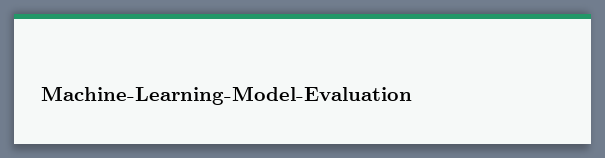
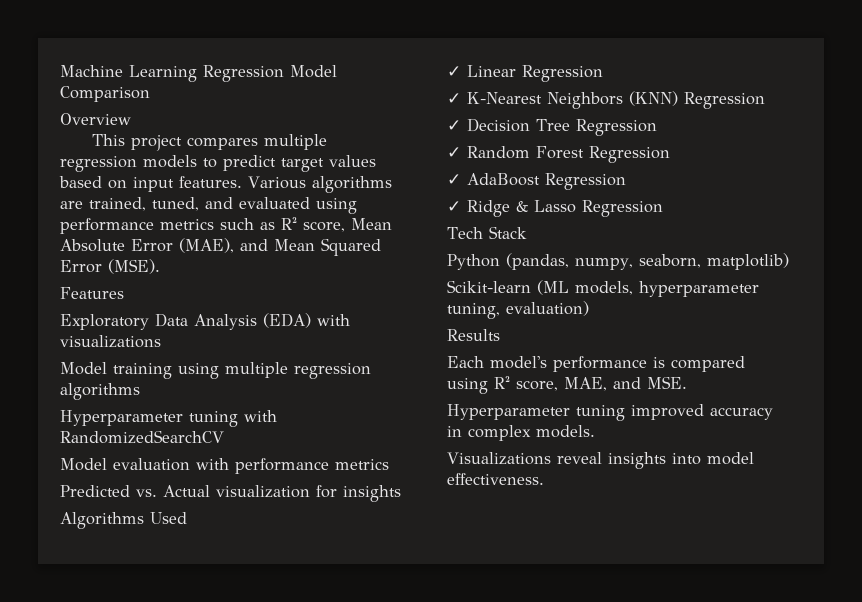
- Machine-Learning-Model-Evaluation
+ Machine Learning Regression Model Comparison
+ Overview
+ This project compares multiple regression models to predict target values based on input features. Various algorithms are trained, tuned, and evaluated using performance metrics such as R² score, Mean Absolute Error (MAE), and Mean Squared Error (MSE).
+ Features
+ Exploratory Data Analysis (EDA) with visualizations
+ Model training using multiple regression algorithms
+ Hyperparameter tuning with RandomizedSearchCV
+ Model evaluation with performance metrics
+ Predicted vs. Actual visualization for insights
+ Algorithms Used
+ ✓ Linear Regression
+ ✓ K-Nearest Neighbors (KNN) Regression
+ ✓ Decision Tree Regression
+ ✓ Random Forest Regression
+ ✓ AdaBoost Regression
+ ✓ Ridge & Lasso Regression
+ Tech Stack
+ Python (pandas, numpy, seaborn, matplotlib)
+ Scikit-learn (ML models, hyperparameter tuning, evaluation)
+ Results
+ Each model's performance is compared using R² score, MAE, and MSE.
+ Hyperparameter tuning improved accuracy in complex models.
+ Visualizations reveal insights into model effectiveness.

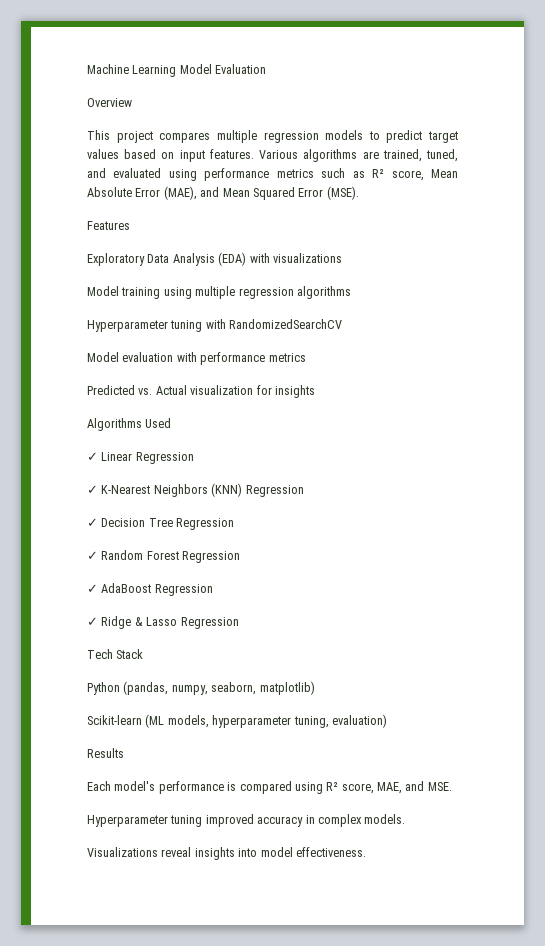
- Machine Learning Regression Model Comparison
+ Machine Learning Model Evaluation

